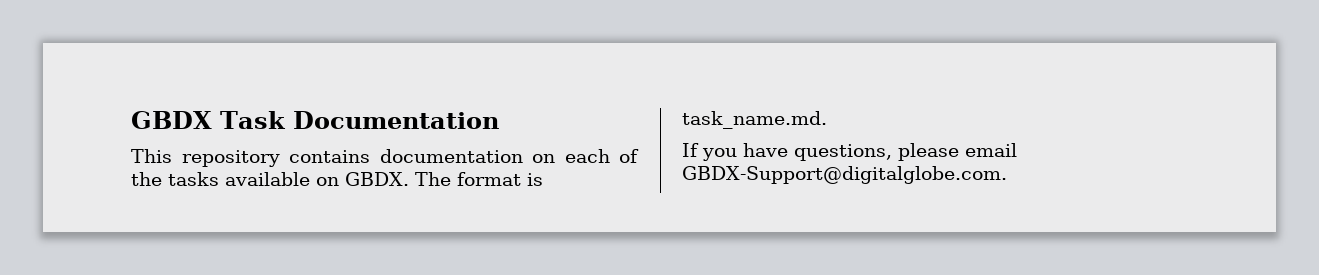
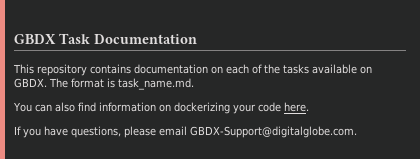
+ You can also find information on dockerizing your code here.

